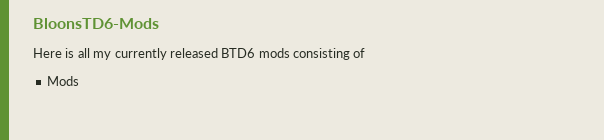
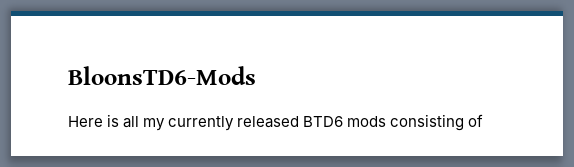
- Mods

